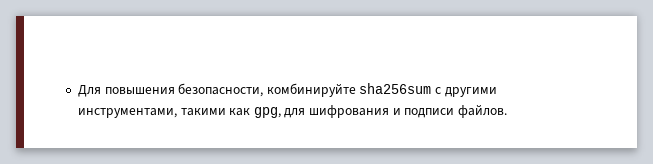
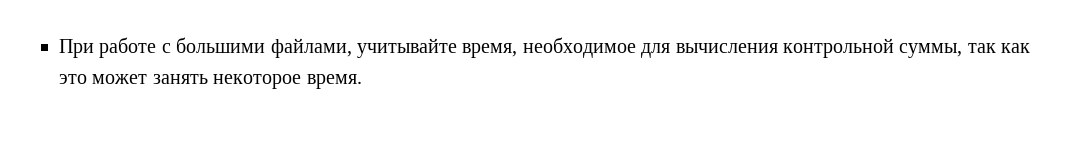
- Для повышения безопасности, комбинируйте sha256sum с другими инструментами, такими как gpg, для шифрования и подписи файлов.
+ При работе с большими файлами, учитывайте время, необходимое для вычисления контрольной суммы, так как это может занять некоторое время.

